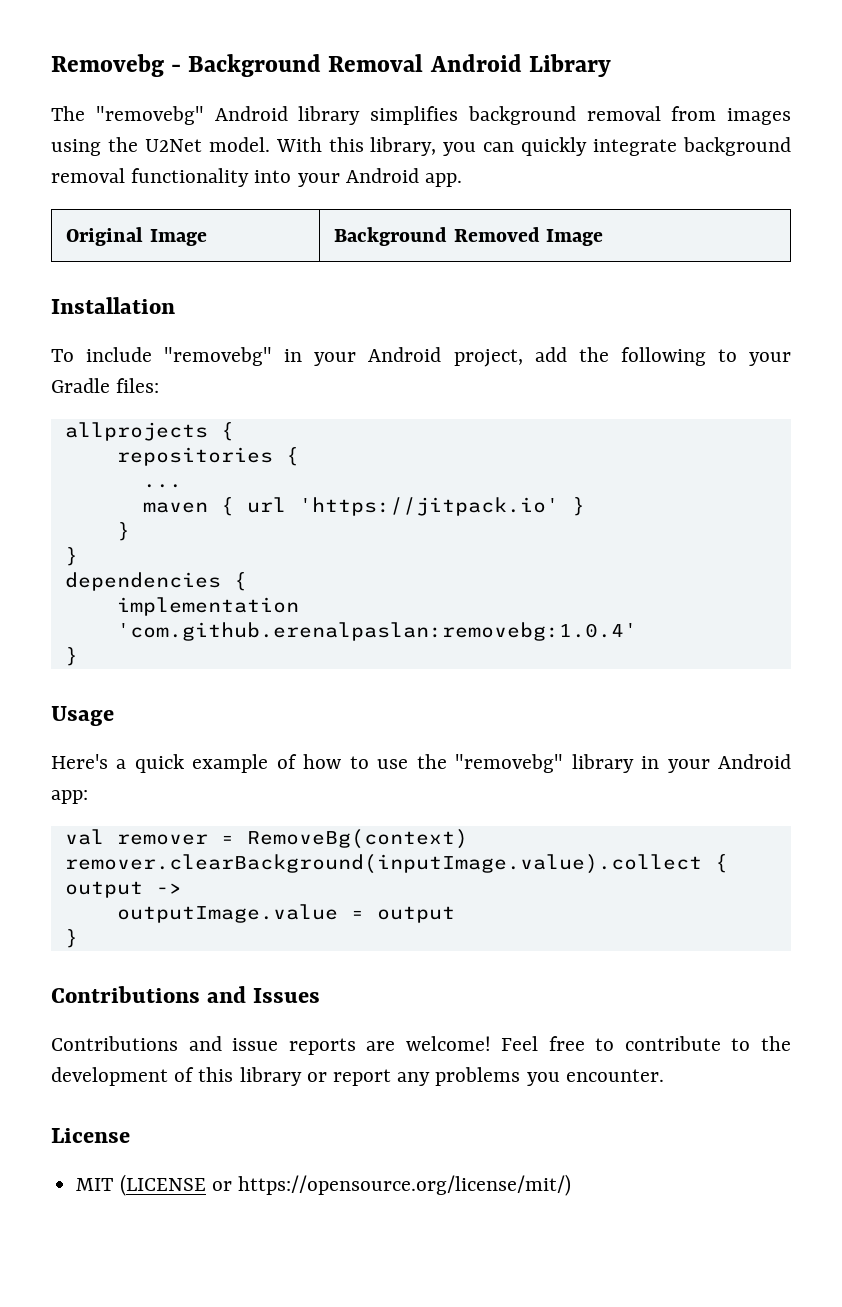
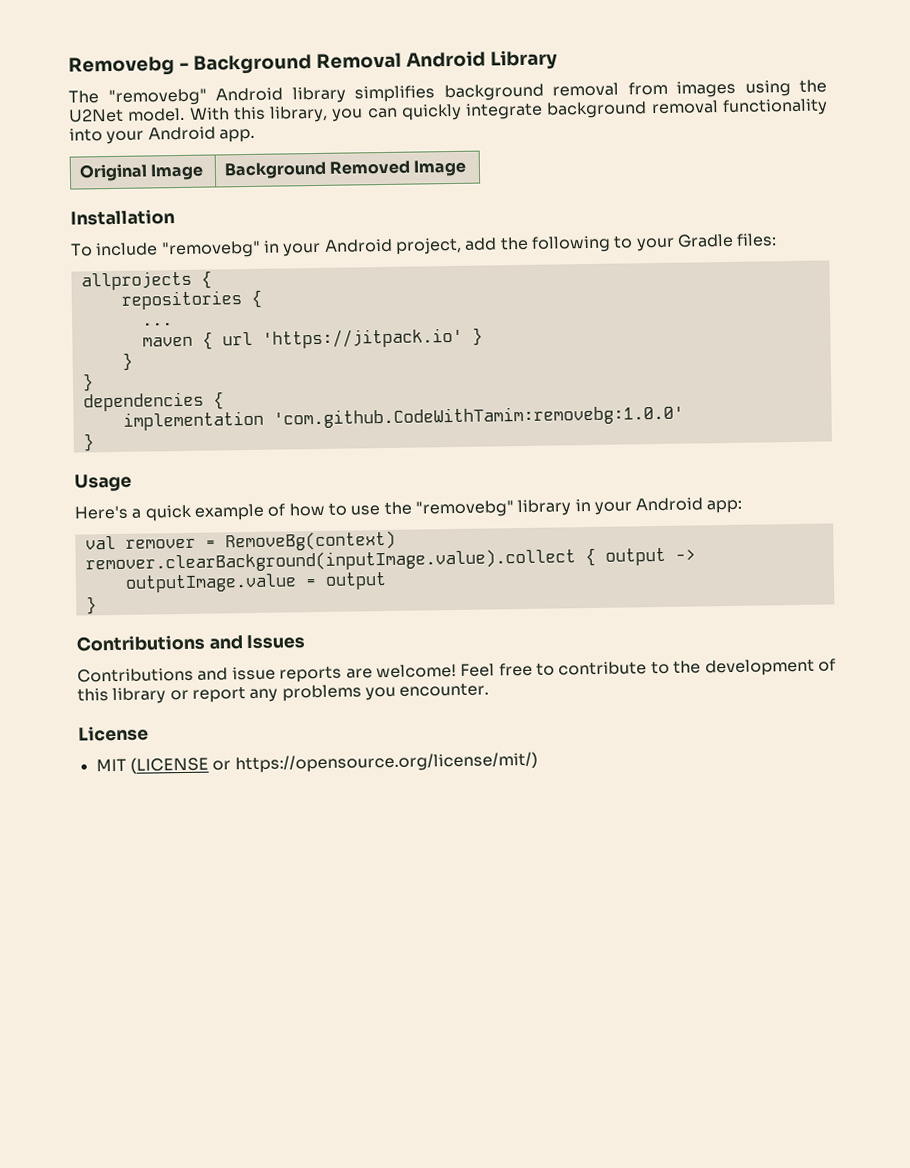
- implementation 'com.github.erenalpaslan:removebg:1.0.4'
+ implementation 'com.github.CodeWithTamim:removebg:1.0.0'

